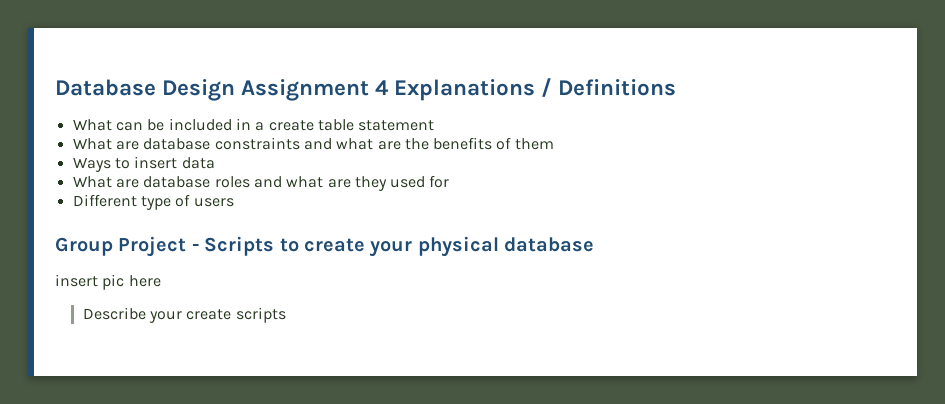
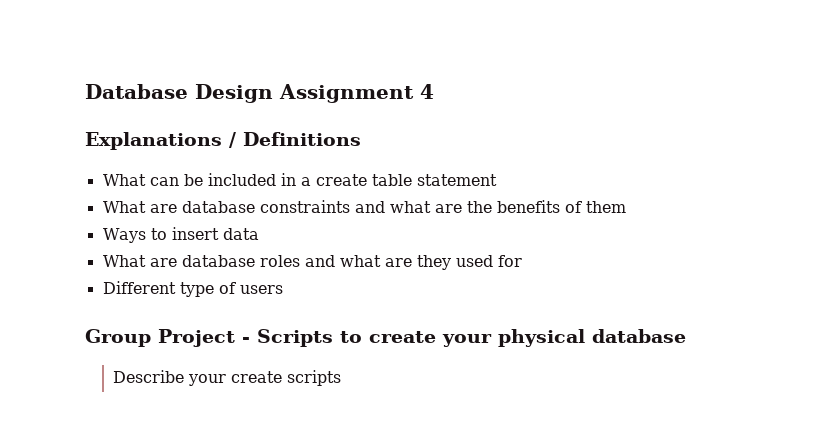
- Database Design Assignment 4 Explanations / Definitions
+ Database Design Assignment 4
+ Explanations / Definitions
- insert pic here

